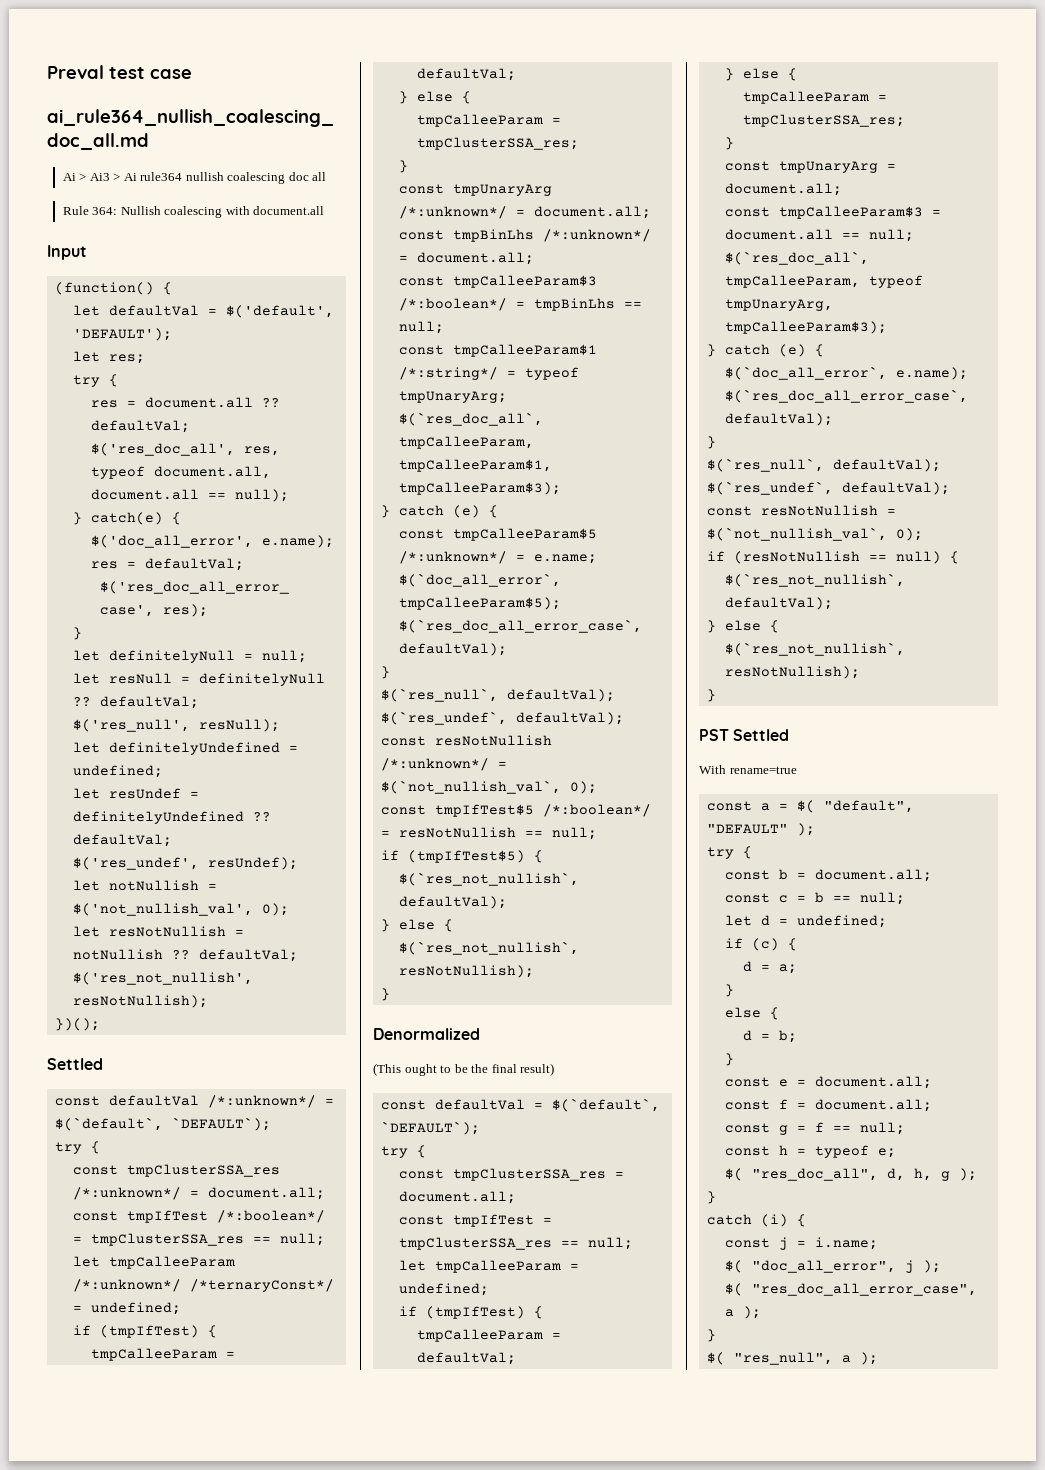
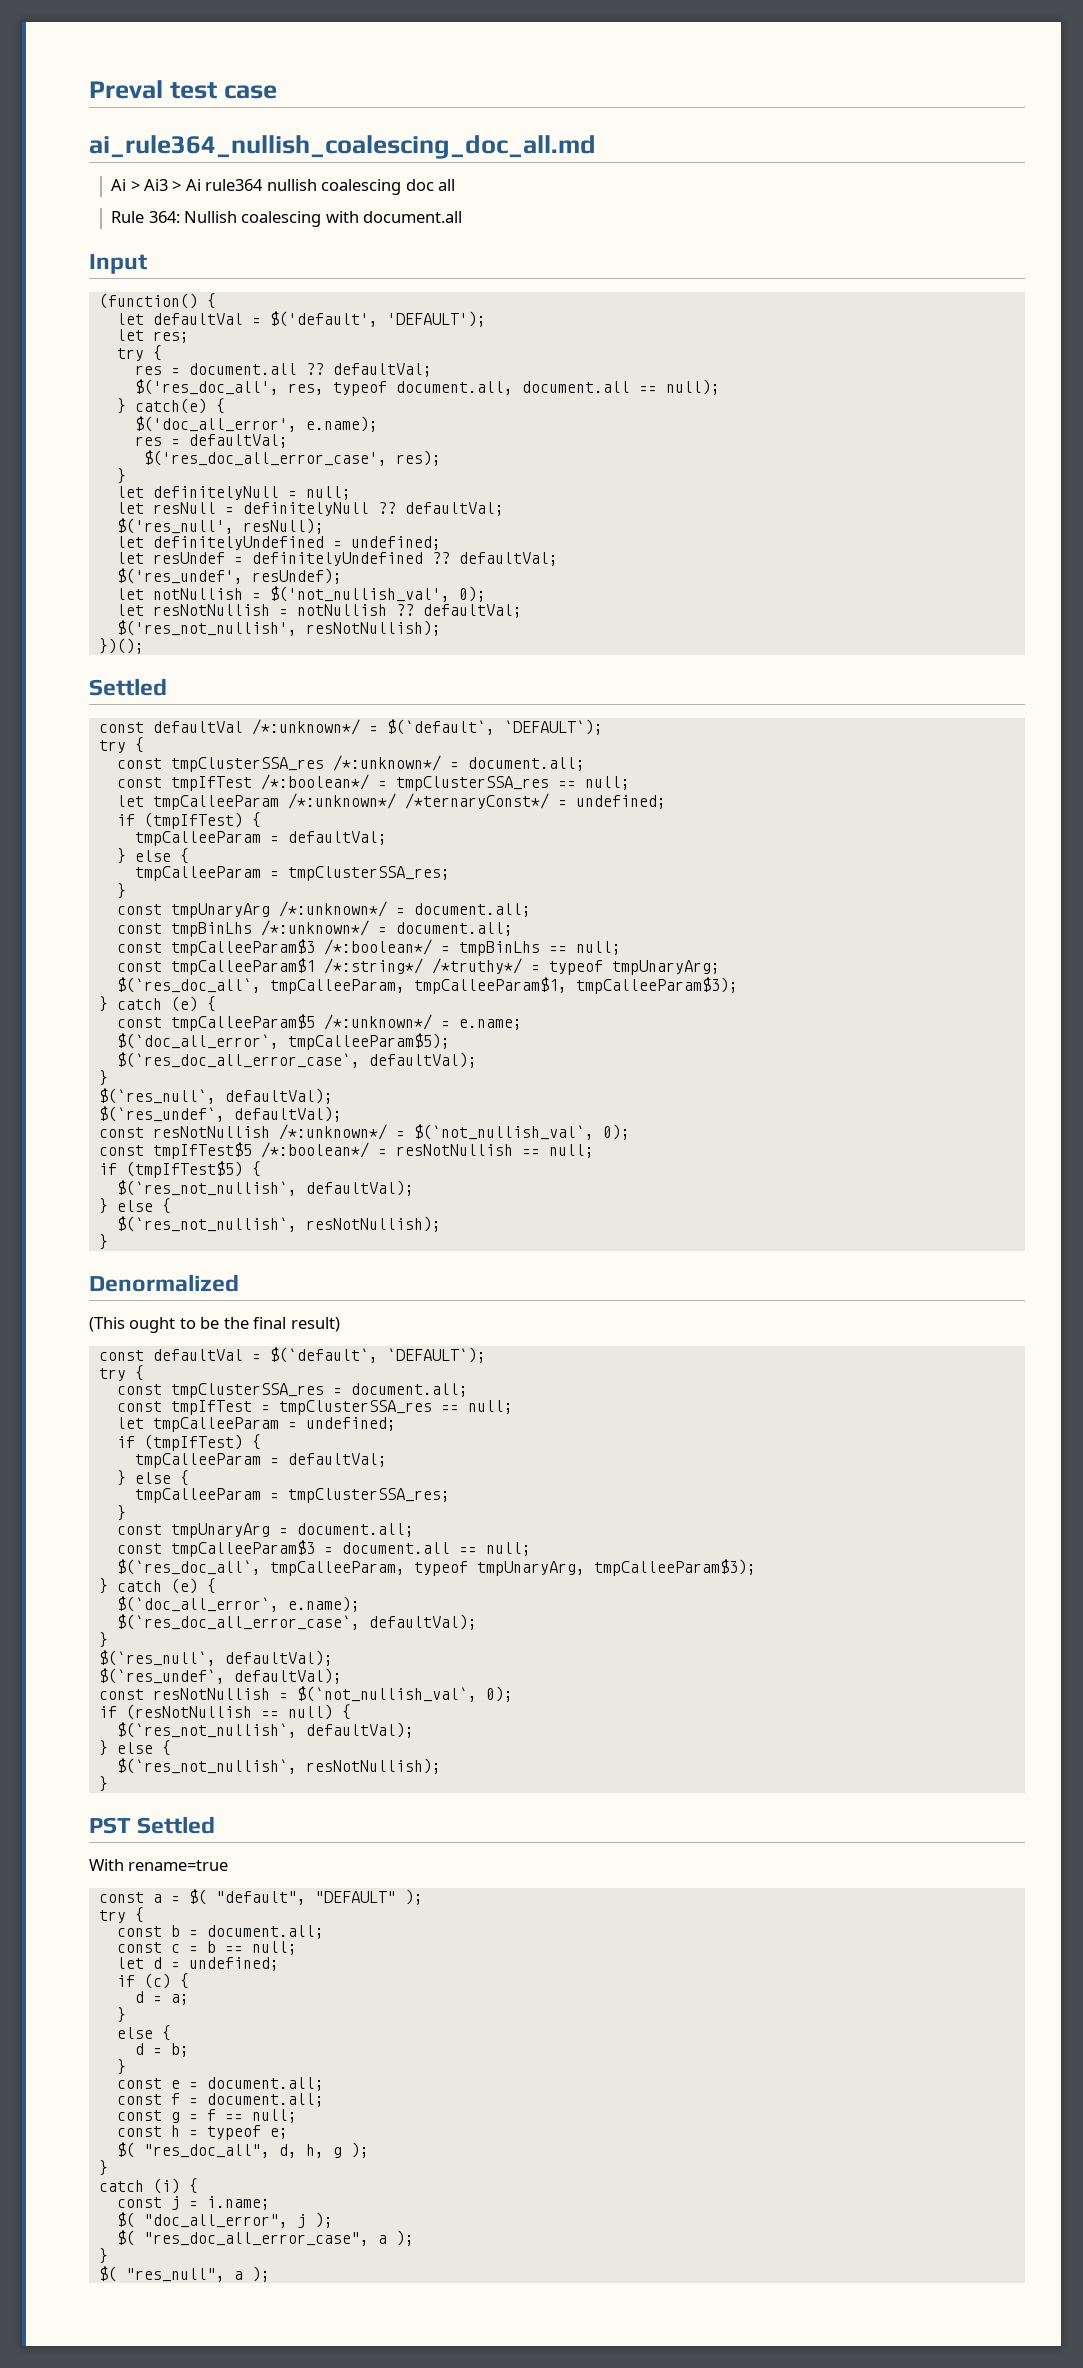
- const tmpCalleeParam$1 /*:string*/ = typeof tmpUnaryArg;
+ const tmpCalleeParam$1 /*:string*/ /*truthy*/ = typeof tmpUnaryArg;

